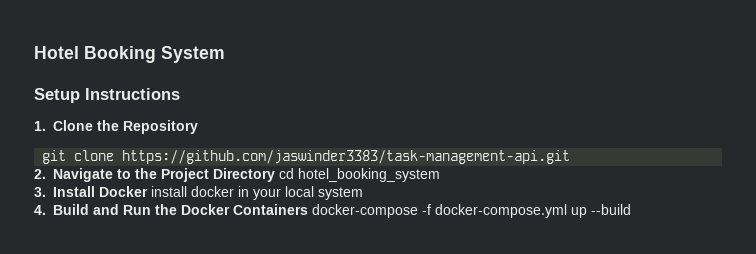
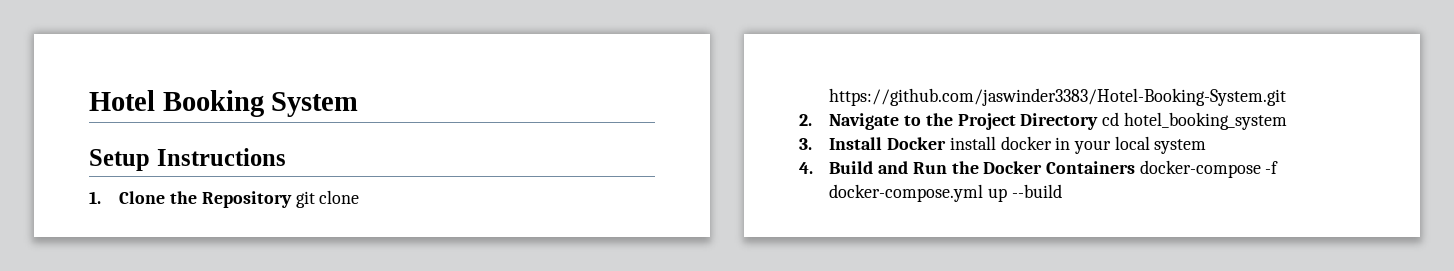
- 1. Clone the Repository
- git clone https://github.com/jaswinder3383/task-management-api.git
+ 1. Clone the Repository git clone https://github.com/jaswinder3383/Hotel-Booking-System.git

